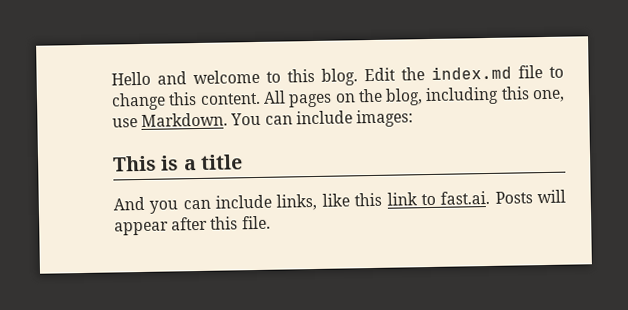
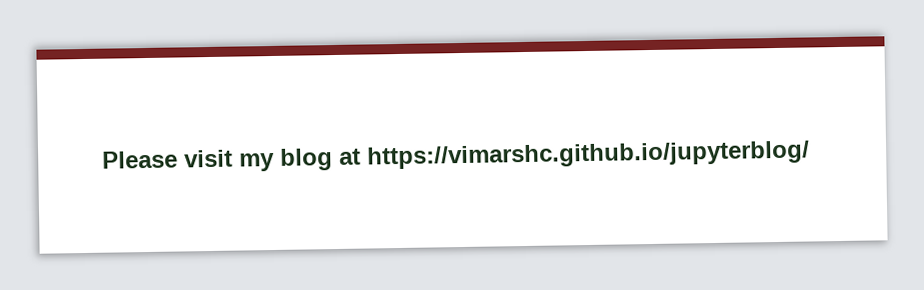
- Hello and welcome to this blog. Edit the index.md file to change this content. All pages on the blog, including this one, use Markdown. You can include images:
- This is a title
- And you can include links, like this link to fast.ai. Posts will appear after this file.
+ Please visit my blog at https://vimarshc.github.io/jupyterblog/

